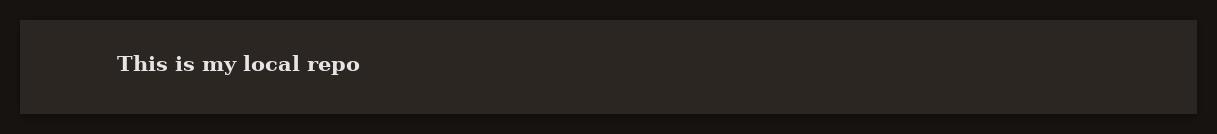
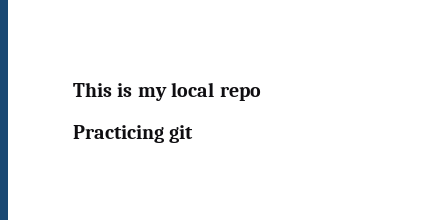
+ Practicing git

